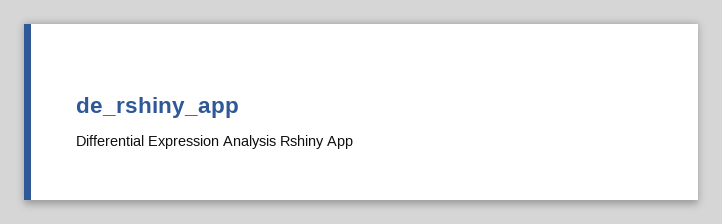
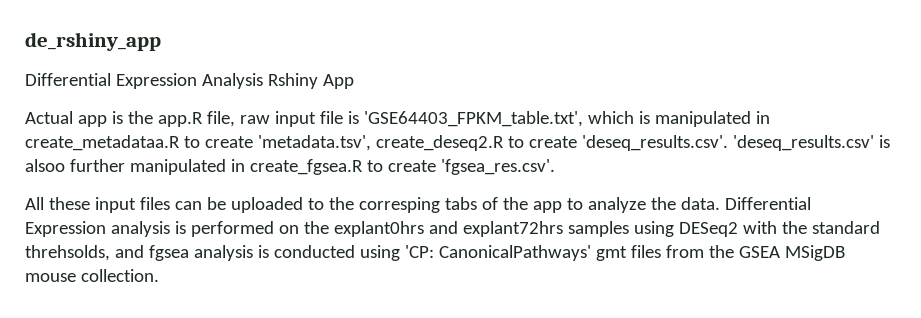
+ Actual app is the app.R file, raw input file is 'GSE64403_FPKM_table.txt', which is manipulated in create_metadataa.R to create 'metadata.tsv', create_deseq2.R to create 'deseq_results.csv'. 'deseq_results.csv' is alsoo further manipulated in create_fgsea.R to create 'fgsea_res.csv'.
+ All these input files can be uploaded to the corresping tabs of the app to analyze the data. Differential Expression analysis is performed on the explant0hrs and explant72hrs samples using DESeq2 with the standard threhsolds, and fgsea analysis is conducted using 'CP: CanonicalPathways' gmt files from the GSEA MSigDB mouse collection.

